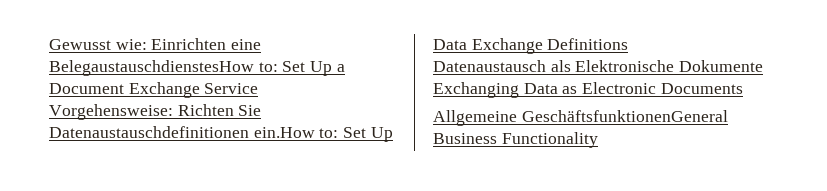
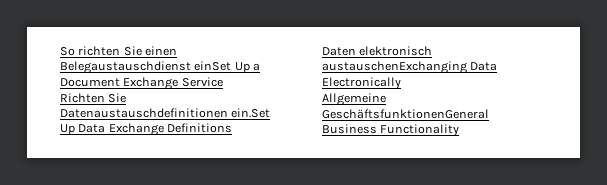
- Gewusst wie: Einrichten eine BelegaustauschdienstesHow to: Set Up a Document Exchange Service
+ So richten Sie einen Belegaustauschdienst einSet Up a Document Exchange Service
- Vorgehensweise: Richten Sie Datenaustauschdefinitionen ein.How to: Set Up Data Exchange Definitions
+ Richten Sie Datenaustauschdefinitionen ein.Set Up Data Exchange Definitions
- Datenaustausch als Elektronische Dokumente Exchanging Data as Electronic Documents
+ Daten elektronisch austauschenExchanging Data Electronically

